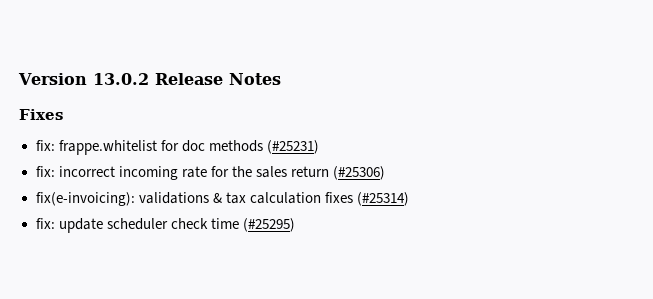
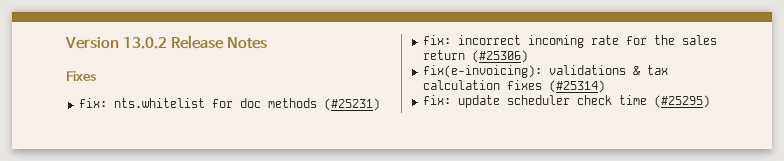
- fix: frappe.whitelist for doc methods (#25231)
+ fix: nts.whitelist for doc methods (#25231)

